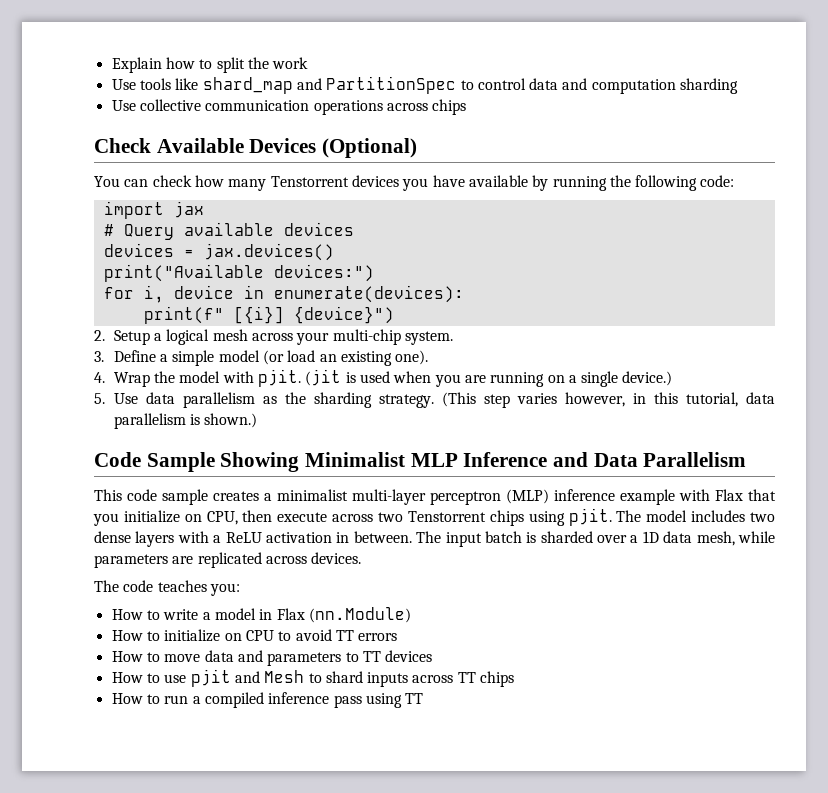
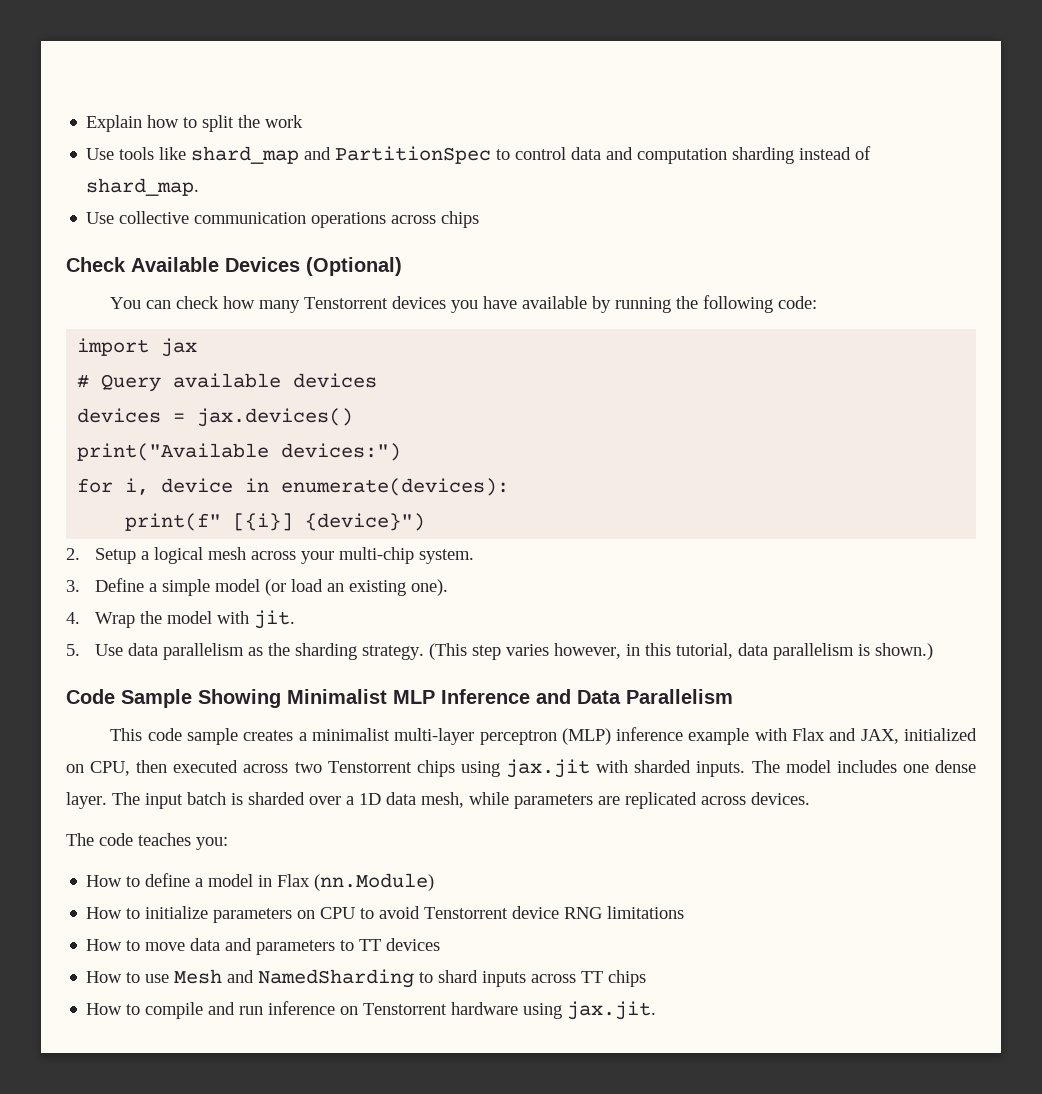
- Use tools like shard_map and PartitionSpec to control data and computation sharding
+ Use tools like shard_map and PartitionSpec to control data and computation sharding instead of shard_map.
- 4. Wrap the model with pjit. (jit is used when you are running on a single device.)
+ 4. Wrap the model with jit.
- This code sample creates a minimalist multi-layer perceptron (MLP) inference example with Flax that you initialize on CPU, then execute across two Tenstorrent chips using pjit. The model includes two dense layers with a ReLU activation in between.
+ This code sample creates a minimalist multi-layer perceptron (MLP) inference example with Flax and JAX, initialized on CPU, then executed across two Tenstorrent chips using jax.jit with sharded inputs. The model includes one dense layer.
- How to write a model in Flax (nn.Module)
+ How to define a model in Flax (nn.Module)
- How to initialize on CPU to avoid TT errors
+ How to initialize parameters on CPU to avoid Tenstorrent device RNG limitations
- How to use pjit and Mesh to shard inputs across TT chips
+ How to use Mesh and NamedSharding to shard inputs across TT chips
- How to run a compiled inference pass using TT
+ How to compile and run inference on Tenstorrent hardware using jax.jit.

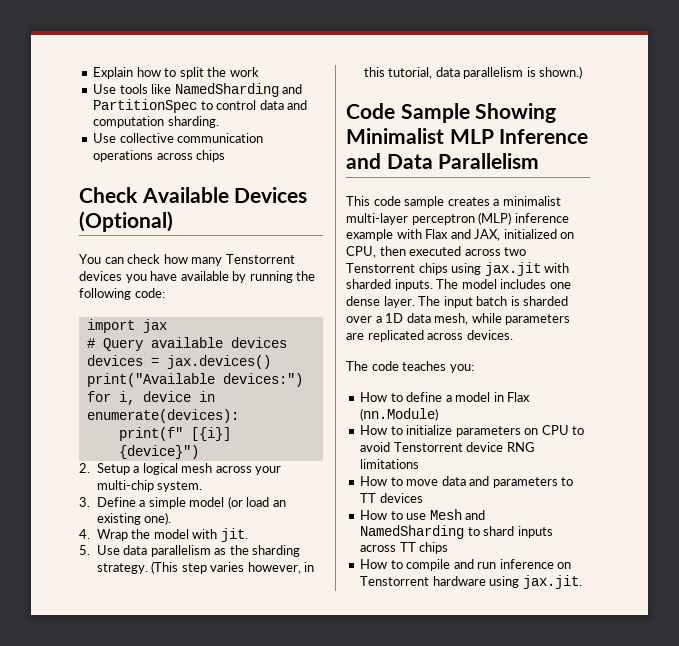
- Use tools like shard_map and PartitionSpec to control data and computation sharding instead of shard_map.
+ Use tools like NamedSharding and PartitionSpec to control data and computation sharding.

